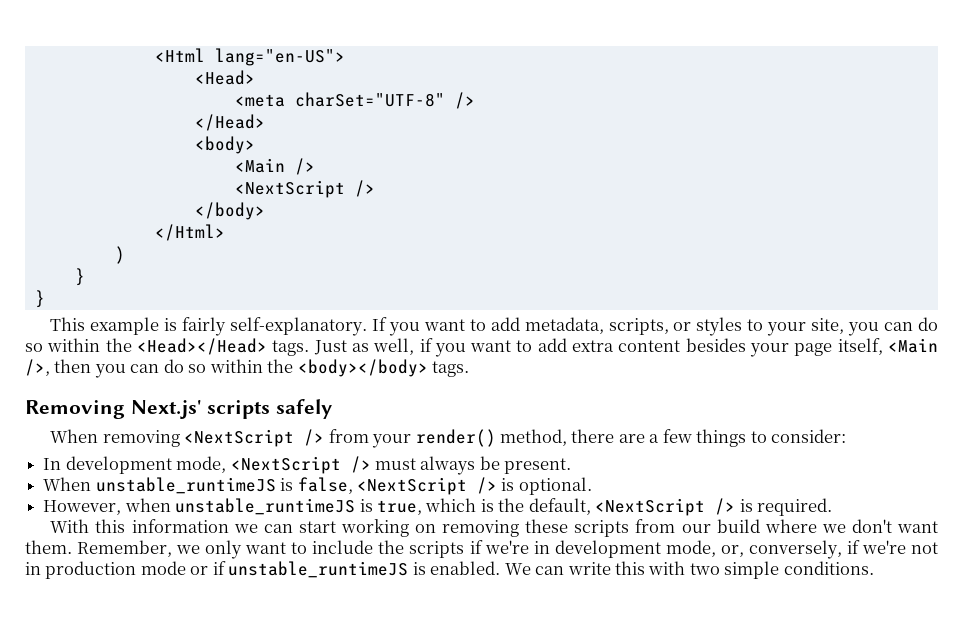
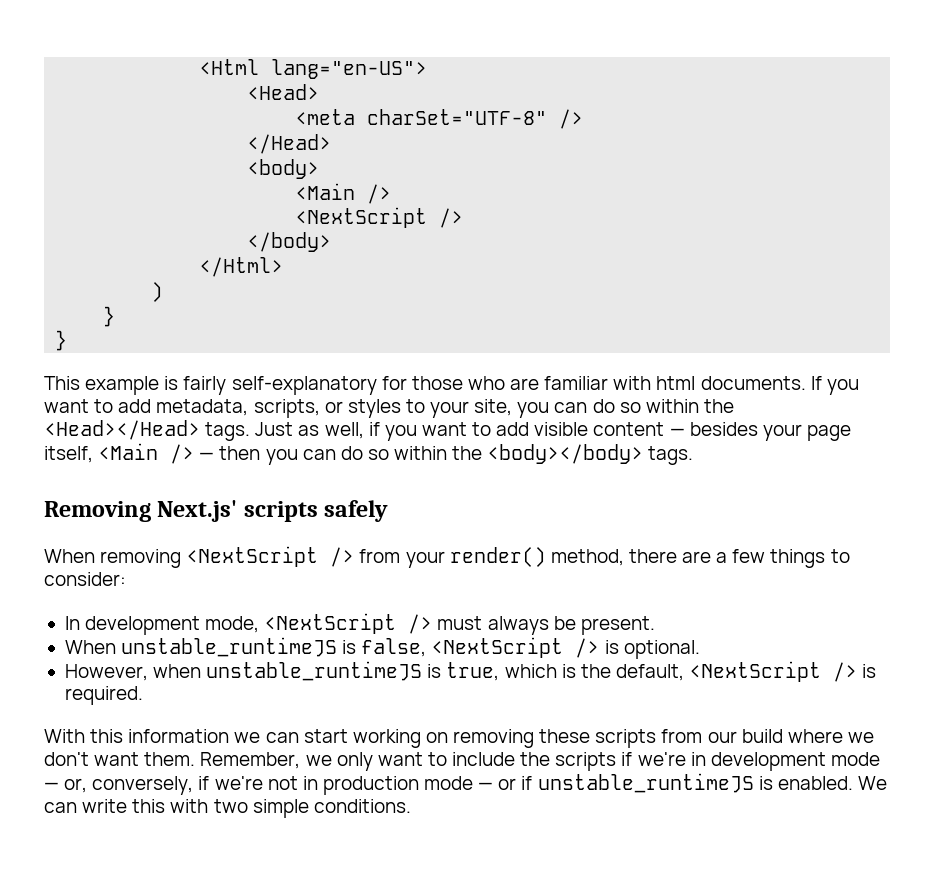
- This example is fairly self-explanatory.
+ This example is fairly self-explanatory for those who are familiar with html documents.
- Just as well, if you want to add extra content besides your page itself, <Main />, then you can do so within the <body></body> tags.
+ Just as well, if you want to add visible content — besides your page itself, <Main /> — then you can do so within the <body></body> tags.
- Remember, we only want to include the scripts if we're in development mode, or, conversely, if we're not in production mode or if unstable_runtimeJS is enabled.
+ Remember, we only want to include the scripts if we're in development mode — or, conversely, if we're not in production mode — or if unstable_runtimeJS is enabled.

